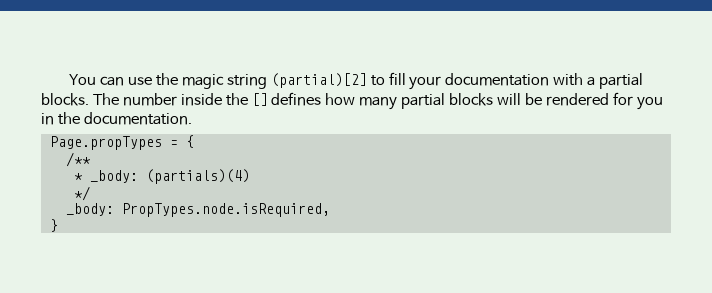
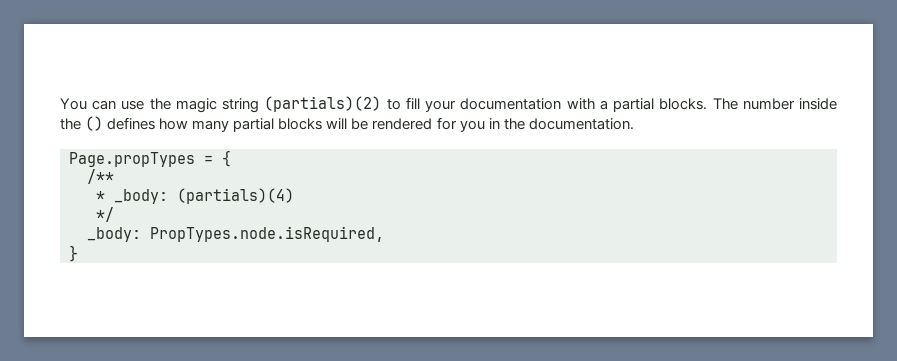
- You can use the magic string (partial)[2] to fill your documentation with a partial blocks.
+ You can use the magic string (partials)(2) to fill your documentation with a partial blocks.
- The number inside the [] defines how many partial blocks will be rendered for you in the documentation.
+ The number inside the () defines how many partial blocks will be rendered for you in the documentation.

